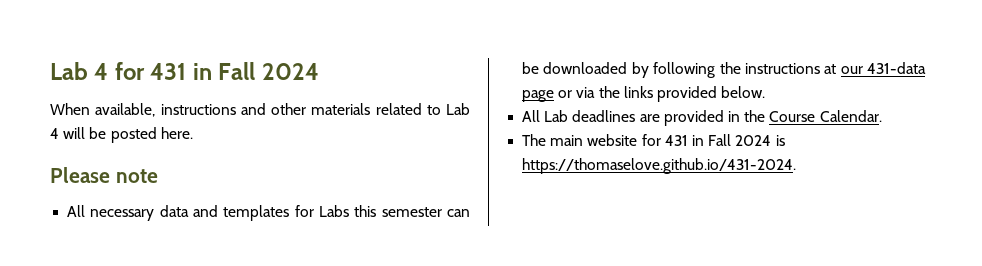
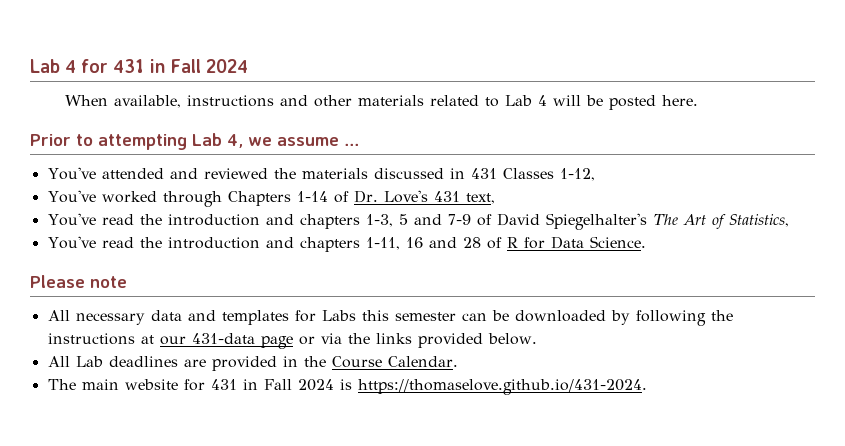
+ Prior to attempting Lab 4, we assume ...
+ You've attended and reviewed the materials discussed in 431 Classes 1-12,
+ You've worked through Chapters 1-14 of Dr. Love's 431 text,
+ You've read the introduction and chapters 1-3, 5 and 7-9 of David Spiegelhalter's The Art of Statistics,
+ You've read the introduction and chapters 1-11, 16 and 28 of R for Data Science.

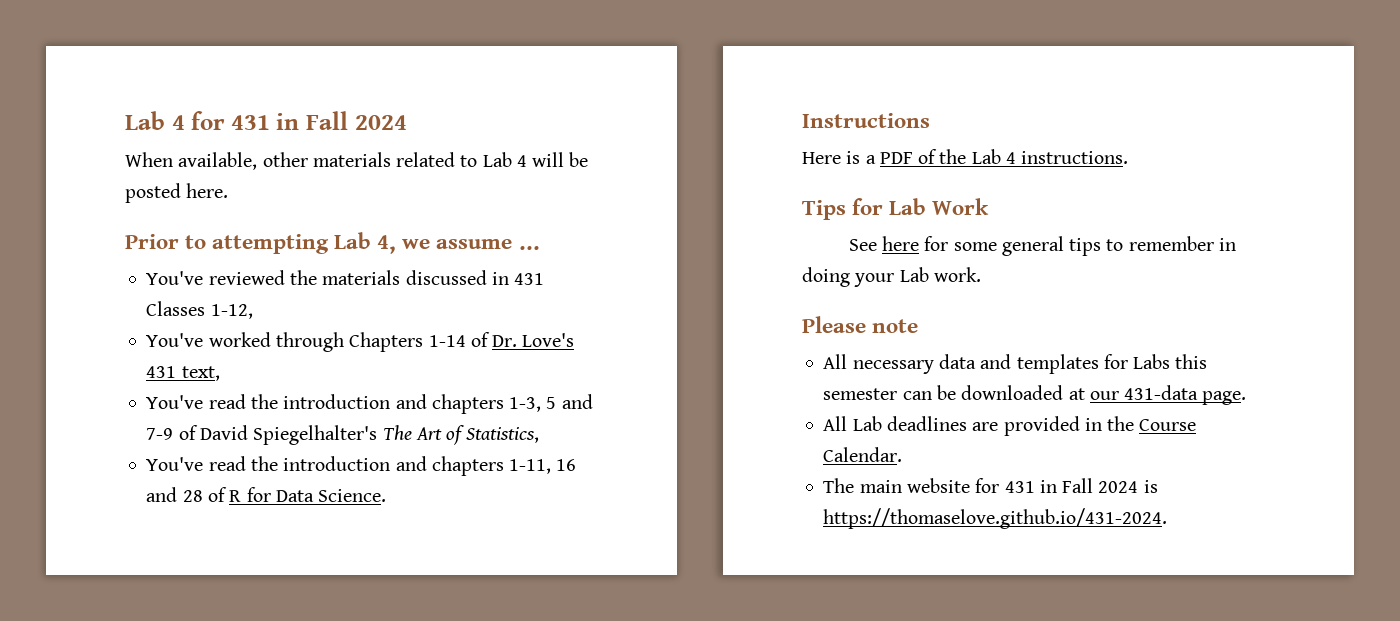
- When available, instructions and other materials related to Lab 4 will be posted here.
+ When available, other materials related to Lab 4 will be posted here.
- You've attended and reviewed the materials discussed in 431 Classes 1-12,
+ You've reviewed the materials discussed in 431 Classes 1-12,
+ Instructions
+ Here is a PDF of the Lab 4 instructions.
+ Tips for Lab Work
+ See here for some general tips to remember in doing your Lab work.
- All necessary data and templates for Labs this semester can be downloaded by following the instructions at our 431-data page or via the links provided below.
+ All necessary data and templates for Labs this semester can be downloaded at our 431-data page.

